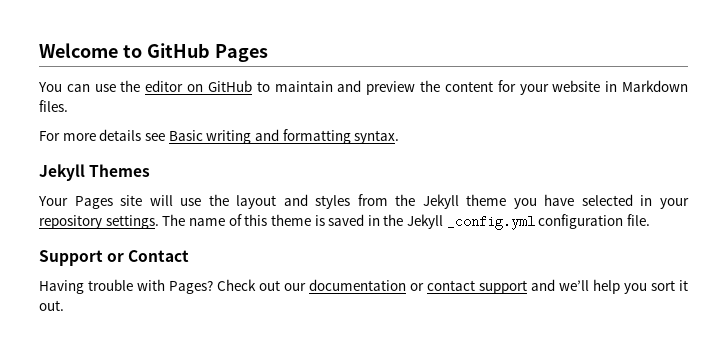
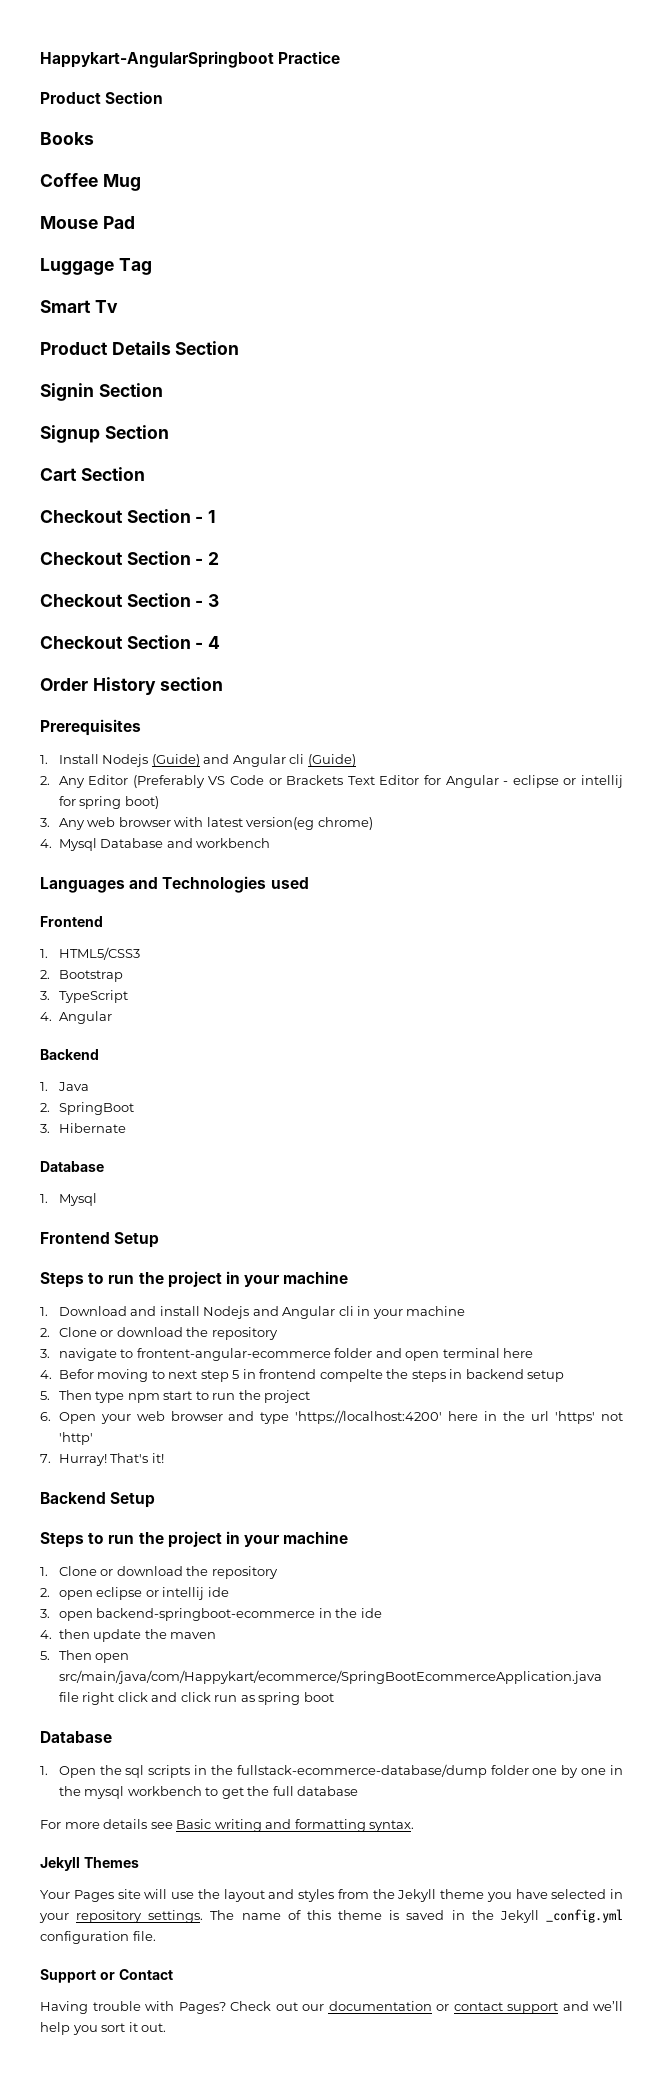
- Welcome to GitHub Pages
- You can use the editor on GitHub to maintain and preview the content for your website in Markdown files.
+ Happykart-AngularSpringboot Practice
+ Product Section
+ Books
+ Coffee Mug
+ Mouse Pad
+ Luggage Tag
+ Smart Tv
+ Product Details Section
+ Signin Section
+ Signup Section
+ Cart Section
+ Checkout Section - 1
+ Checkout Section - 2
+ Checkout Section - 3
+ Checkout Section - 4
+ Order History section
+ Prerequisites
+ 1. Install Nodejs (Guide) and Angular cli (Guide)
+ 2. Any Editor (Preferably VS Code or Brackets Text Editor for Angular - eclipse or intellij for spring boot)
+ 3. Any web browser with latest version(eg chrome)
+ 4. Mysql Database and workbench
+ Languages and Technologies used
+ Frontend
+ 1. HTML5/CSS3
+ 2. Bootstrap
+ 3. TypeScript
+ 4. Angular
+ Backend
+ 1. Java
+ 2. SpringBoot
+ 3. Hibernate
+ Database
+ 1. Mysql
+ Frontend Setup
+ Steps to run the project in your machine
+ 1. Download and install Nodejs and Angular cli in your machine
+ 2. Clone or download the repository
+ 3. navigate to frontent-angular-ecommerce folder and open terminal here
+ 4. Befor moving to next step 5 in frontend compelte the steps in backend setup
+ 5. Then type npm start to run the project
+ 6. Open your web browser and type 'https://localhost:4200' here in the url 'https' not 'http'
+ 7. Hurray! That's it!
+ Backend Setup
+ Steps to run the project in your machine
+ 1. Clone or download the repository
+ 2. open eclipse or intellij ide
+ 3. open backend-springboot-ecommerce in the ide
+ 4. then update the maven
+ 5. Then open src/main/java/com/Happykart/ecommerce/SpringBootEcommerceApplication.java file right click and click run as spring boot
+ Database
+ 1. Open the sql scripts in the fullstack-ecommerce-database/dump folder one by one in the mysql workbench to get the full database

